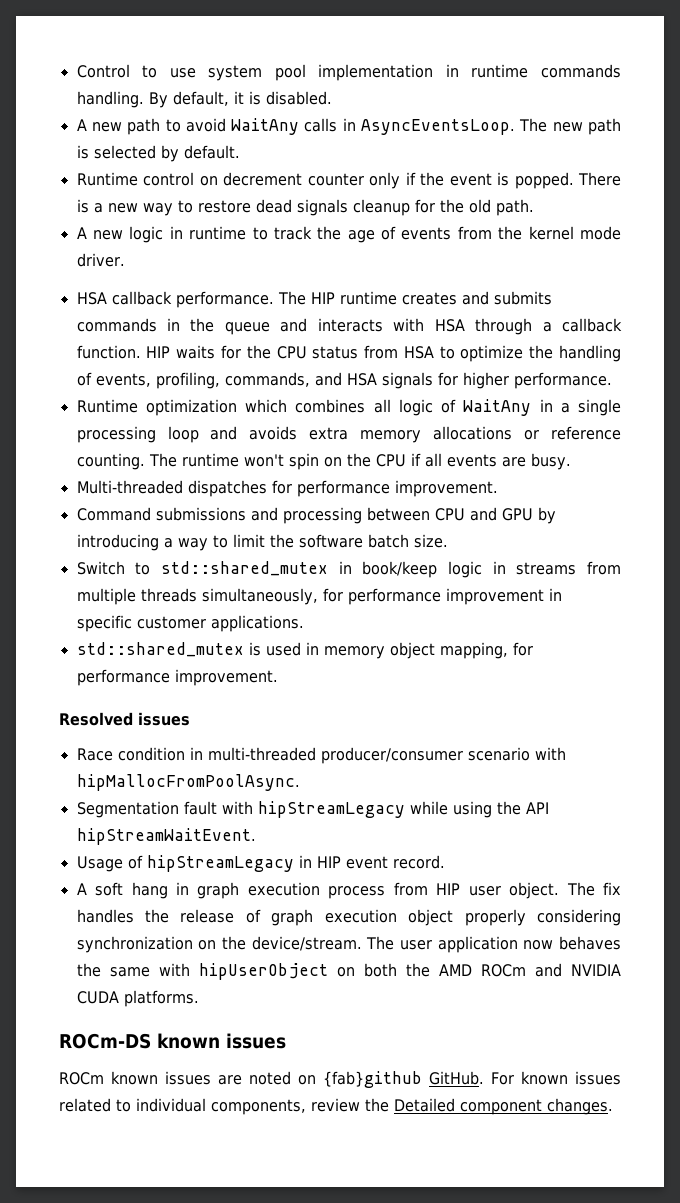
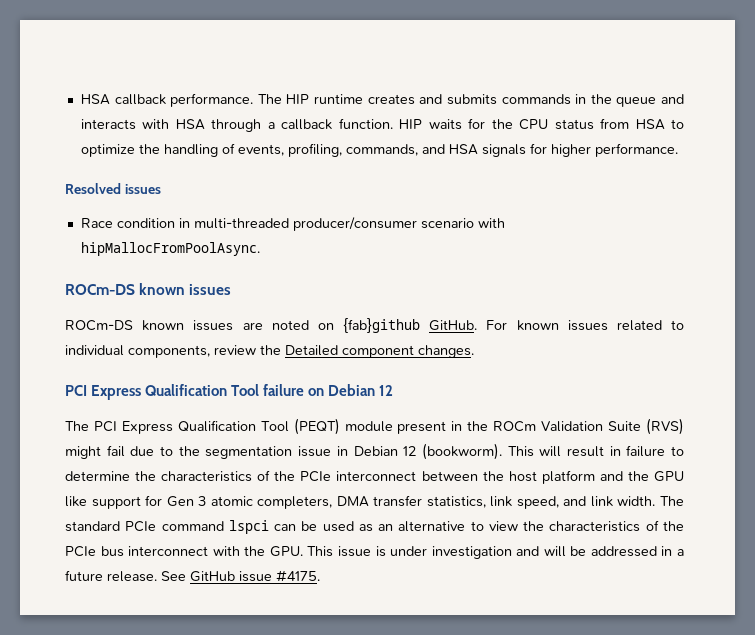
- Control to use system pool implementation in runtime commands handling. By default, it is disabled.
- A new path to avoid WaitAny calls in AsyncEventsLoop. The new path is selected by default.
- Runtime control on decrement counter only if the event is popped. There is a new way to restore dead signals cleanup for the old path.
- A new logic in runtime to track the age of events from the kernel mode driver.
- Runtime optimization which combines all logic of WaitAny in a single processing loop and avoids extra memory allocations or reference counting. The runtime won't spin on the CPU if all events are busy.
- Multi-threaded dispatches for performance improvement.
- Command submissions and processing between CPU and GPU by introducing a way to limit the software batch size.
- Switch to std::shared_mutex in book/keep logic in streams from multiple threads simultaneously, for performance improvement in specific customer applications.
- std::shared_mutex is used in memory object mapping, for performance improvement.
- Segmentation fault with hipStreamLegacy while using the API hipStreamWaitEvent.
- Usage of hipStreamLegacy in HIP event record.
- A soft hang in graph execution process from HIP user object. The fix handles the release of graph execution object properly considering synchronization on the device/stream. The user application now behaves the same with hipUserObject on both the AMD ROCm and NVIDIA CUDA platforms.
- ROCm known issues are noted on {fab}github GitHub.
+ ROCm-DS known issues are noted on {fab}github GitHub.
+ PCI Express Qualification Tool failure on Debian 12
+ The PCI Express Qualification Tool (PEQT) module present in the ROCm Validation Suite (RVS) might fail due to the segmentation issue in Debian 12 (bookworm). This will result in failure to determine the characteristics of the PCIe interconnect between the host platform and the GPU like support for Gen 3 atomic completers, DMA transfer statistics, link speed, and link width. The standard PCIe command lspci can be used as an alternative to view the characteristics of the PCIe bus interconnect with the GPU. This issue is under investigation and will be addressed in a future release. See GitHub issue #4175.

